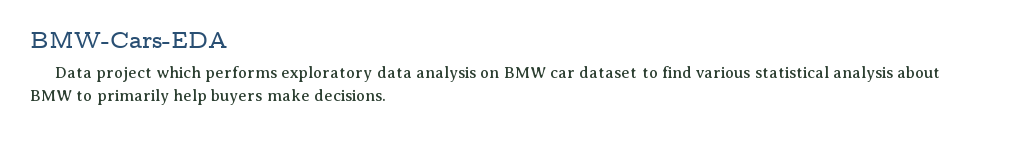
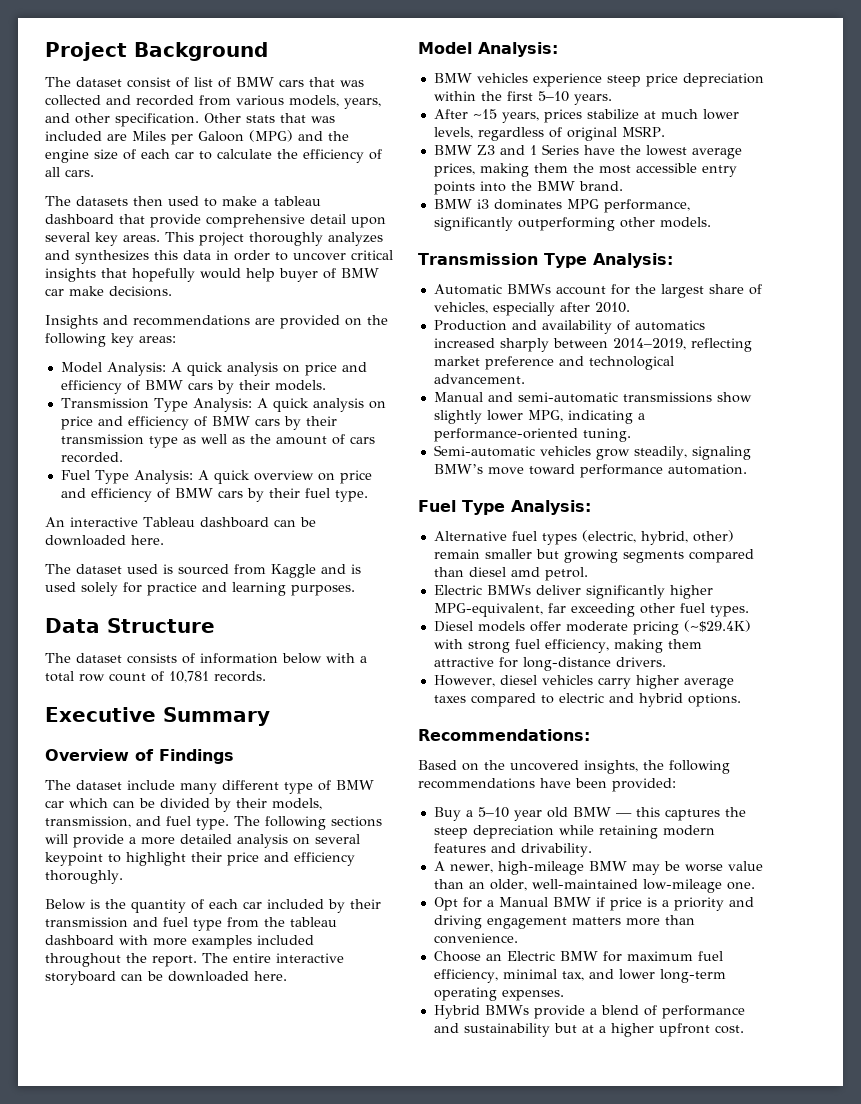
- BMW-Cars-EDA
- Data project which performs exploratory data analysis on BMW car dataset to find various statistical analysis about BMW to primarily help buyers make decisions.
+ Project Background
+ The dataset consist of list of BMW cars that was collected and recorded from various models, years, and other specification. Other stats that was included are Miles per Galoon (MPG) and the engine size of each car to calculate the efficiency of all cars.
+ The datasets then used to make a tableau dashboard that provide comprehensive detail upon several key areas. This project thoroughly analyzes and synthesizes this data in order to uncover critical insights that hopefully would help buyer of BMW car make decisions.
+ Insights and recommendations are provided on the following key areas:
+ Model Analysis: A quick analysis on price and efficiency of BMW cars by their models.
+ Transmission Type Analysis: A quick analysis on price and efficiency of BMW cars by their transmission type as well as the amount of cars recorded.
+ Fuel Type Analysis: A quick overview on price and efficiency of BMW cars by their fuel type.
+ An interactive Tableau dashboard can be downloaded here.
+ The dataset used is sourced from Kaggle and is used solely for practice and learning purposes.
+ Data Structure
+ The dataset consists of information below with a total row count of 10,781 records.
+ Executive Summary
+ Overview of Findings
+ The dataset include many different type of BMW car which can be divided by their models, transmission, and fuel type. The following sections will provide a more detailed analysis on several keypoint to highlight their price and efficiency thoroughly.
+ Below is the quantity of each car included by their transmission and fuel type from the tableau dashboard with more examples included throughout the report. The entire interactive storyboard can be downloaded here.
+ Model Analysis:
+ BMW vehicles experience steep price depreciation within the first 5–10 years.
+ After ~15 years, prices stabilize at much lower levels, regardless of original MSRP.
+ BMW Z3 and 1 Series have the lowest average prices, making them the most accessible entry points into the BMW brand.
+ BMW i3 dominates MPG performance, significantly outperforming other models.
+ Transmission Type Analysis:
+ Automatic BMWs account for the largest share of vehicles, especially after 2010.
+ Production and availability of automatics increased sharply between 2014–2019, reflecting market preference and technological advancement.
+ Manual and semi-automatic transmissions show slightly lower MPG, indicating a performance-oriented tuning.
+ Semi-automatic vehicles grow steadily, signaling BMW’s move toward performance automation.
+ Fuel Type Analysis:
+ Alternative fuel types (electric, hybrid, other) remain smaller but growing segments compared than diesel amd petrol.
+ Electric BMWs deliver significantly higher MPG-equivalent, far exceeding other fuel types.
+ Diesel models offer moderate pricing (~$29.4K) with strong fuel efficiency, making them attractive for long-distance drivers.
+ However, diesel vehicles carry higher average taxes compared to electric and hybrid options.
+ Recommendations:
+ Based on the uncovered insights, the following recommendations have been provided:
+ Buy a 5–10 year old BMW — this captures the steep depreciation while retaining modern features and drivability.
+ A newer, high-mileage BMW may be worse value than an older, well-maintained low-mileage one.
+ Opt for a Manual BMW if price is a priority and driving engagement matters more than convenience.
+ Choose an Electric BMW for maximum fuel efficiency, minimal tax, and lower long-term operating expenses.
+ Hybrid BMWs provide a blend of performance and sustainability but at a higher upfront cost.

